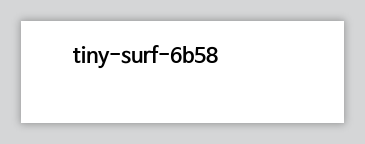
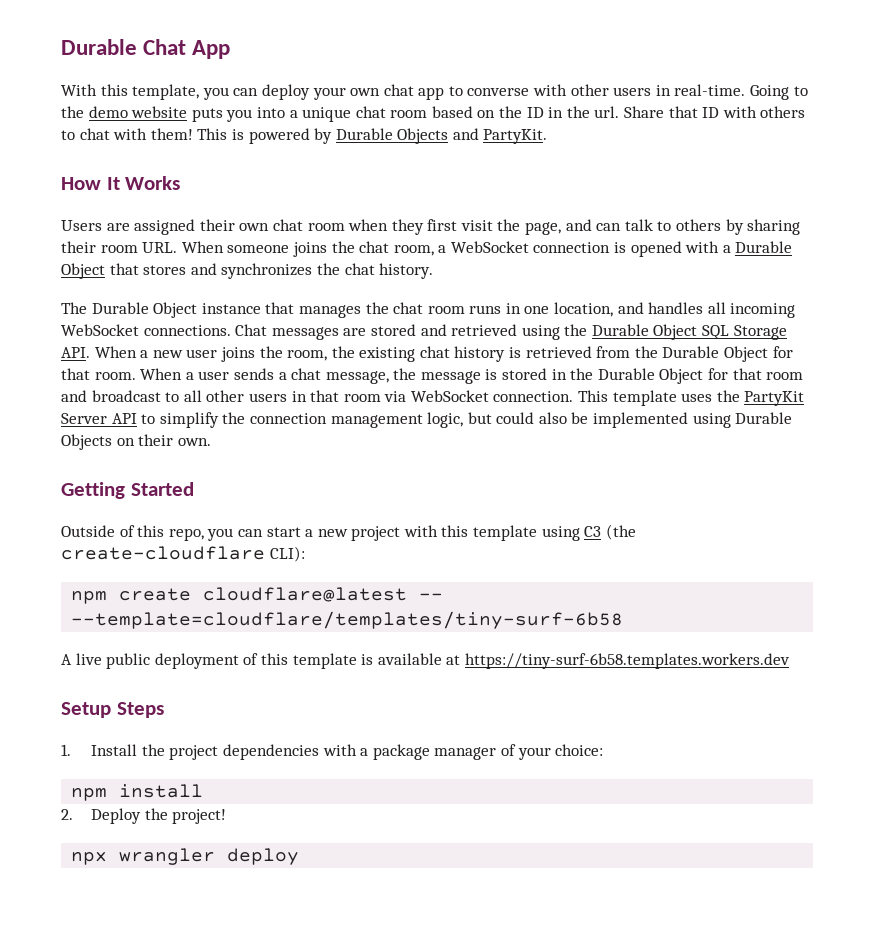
- tiny-surf-6b58
+ Durable Chat App
+ With this template, you can deploy your own chat app to converse with other users in real-time. Going to the demo website puts you into a unique chat room based on the ID in the url. Share that ID with others to chat with them! This is powered by Durable Objects and PartyKit.
+ How It Works
+ Users are assigned their own chat room when they first visit the page, and can talk to others by sharing their room URL. When someone joins the chat room, a WebSocket connection is opened with a Durable Object that stores and synchronizes the chat history.
+ The Durable Object instance that manages the chat room runs in one location, and handles all incoming WebSocket connections. Chat messages are stored and retrieved using the Durable Object SQL Storage API. When a new user joins the room, the existing chat history is retrieved from the Durable Object for that room. When a user sends a chat message, the message is stored in the Durable Object for that room and broadcast to all other users in that room via WebSocket connection. This template uses the PartyKit Server API to simplify the connection management logic, but could also be implemented using Durable Objects on their own.
+ Getting Started
+ Outside of this repo, you can start a new project with this template using C3 (the create-cloudflare CLI):
+ npm create cloudflare@latest -- --template=cloudflare/templates/tiny-surf-6b58
+ A live public deployment of this template is available at https://tiny-surf-6b58.templates.workers.dev
+ Setup Steps
+ 1. Install the project dependencies with a package manager of your choice:
+ npm install
+ 2. Deploy the project!
+ npx wrangler deploy

